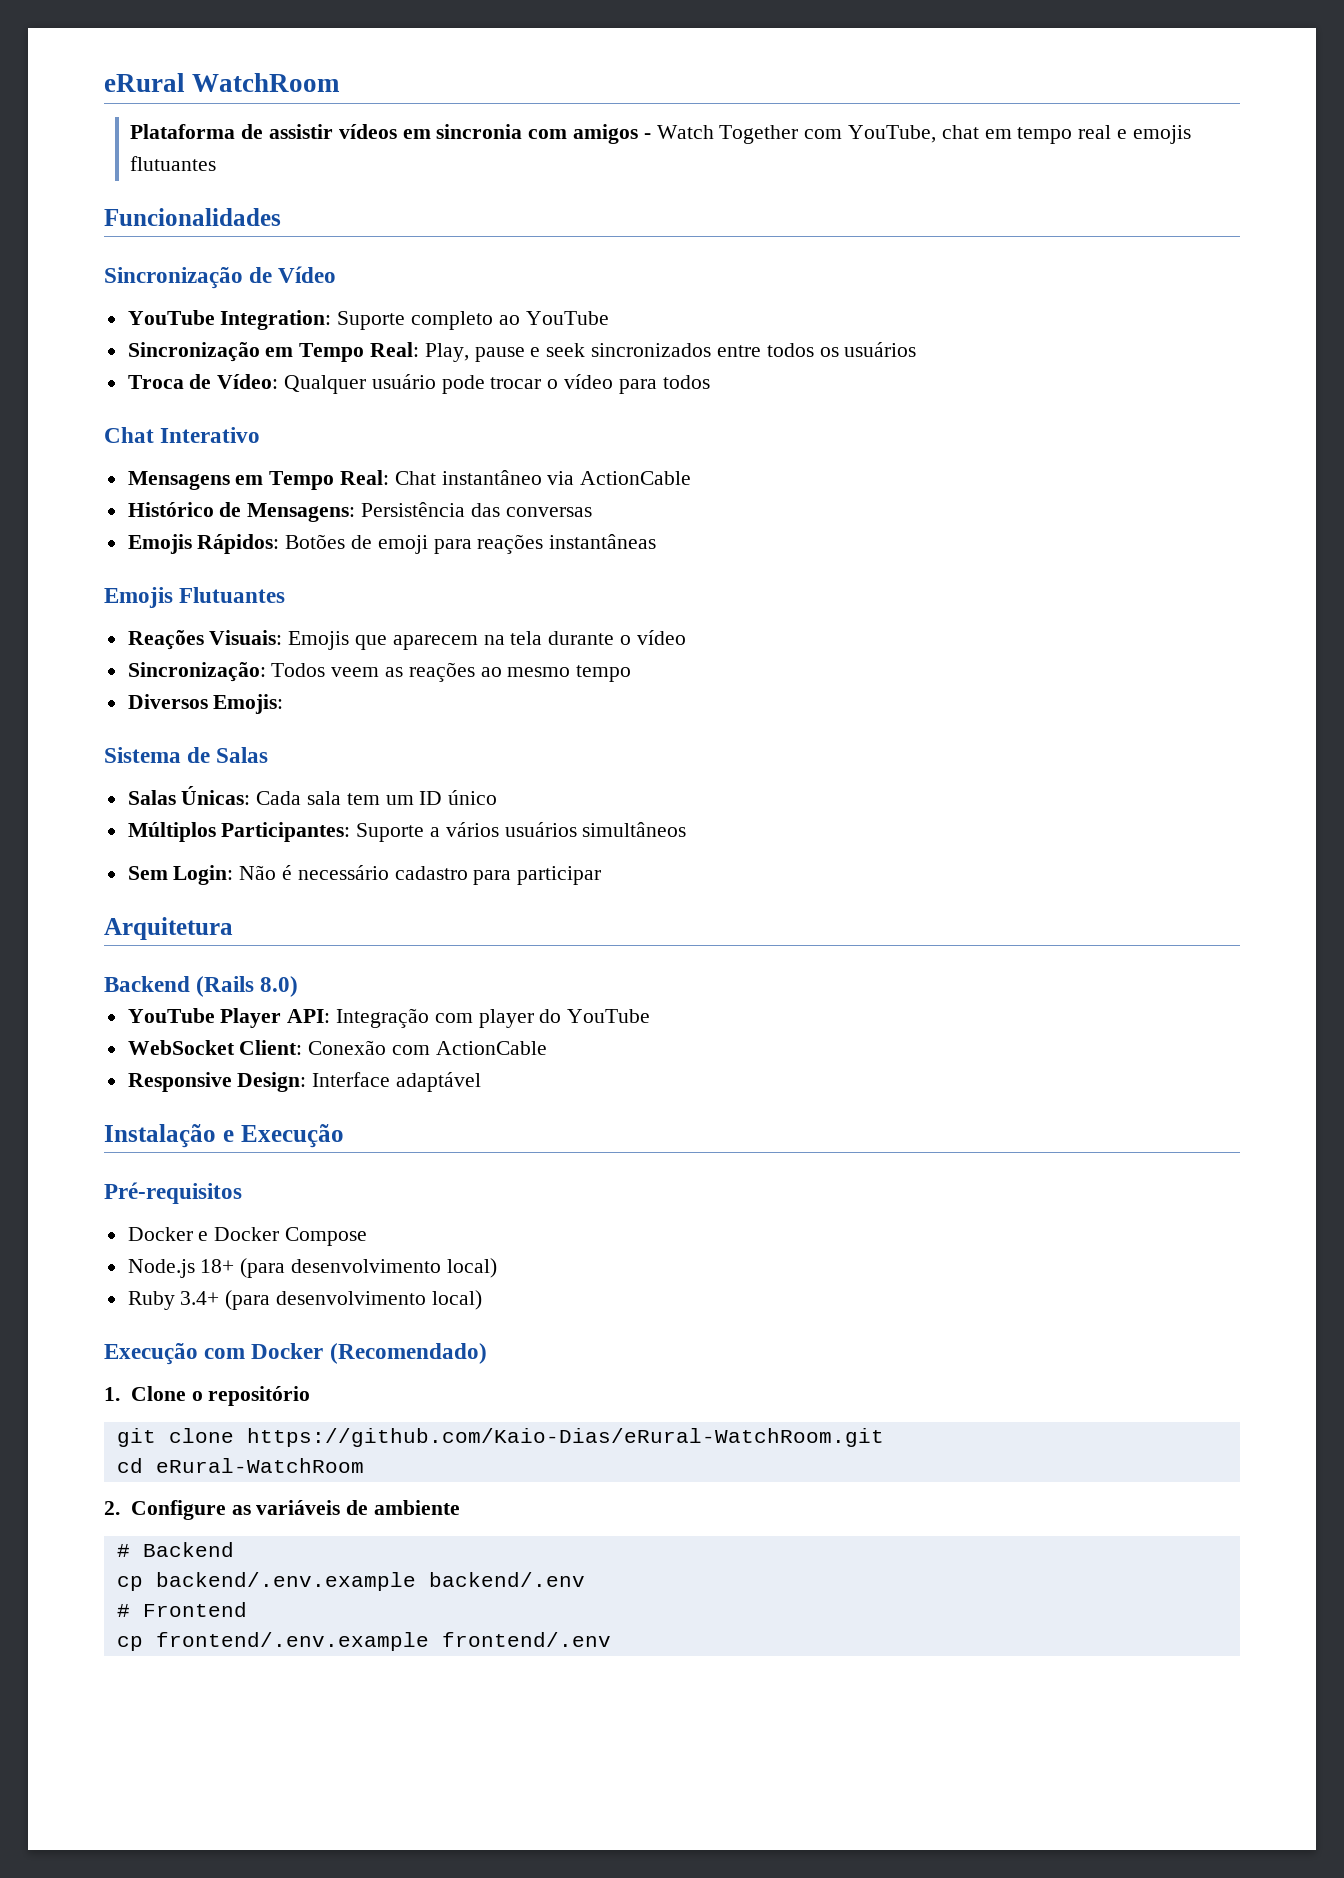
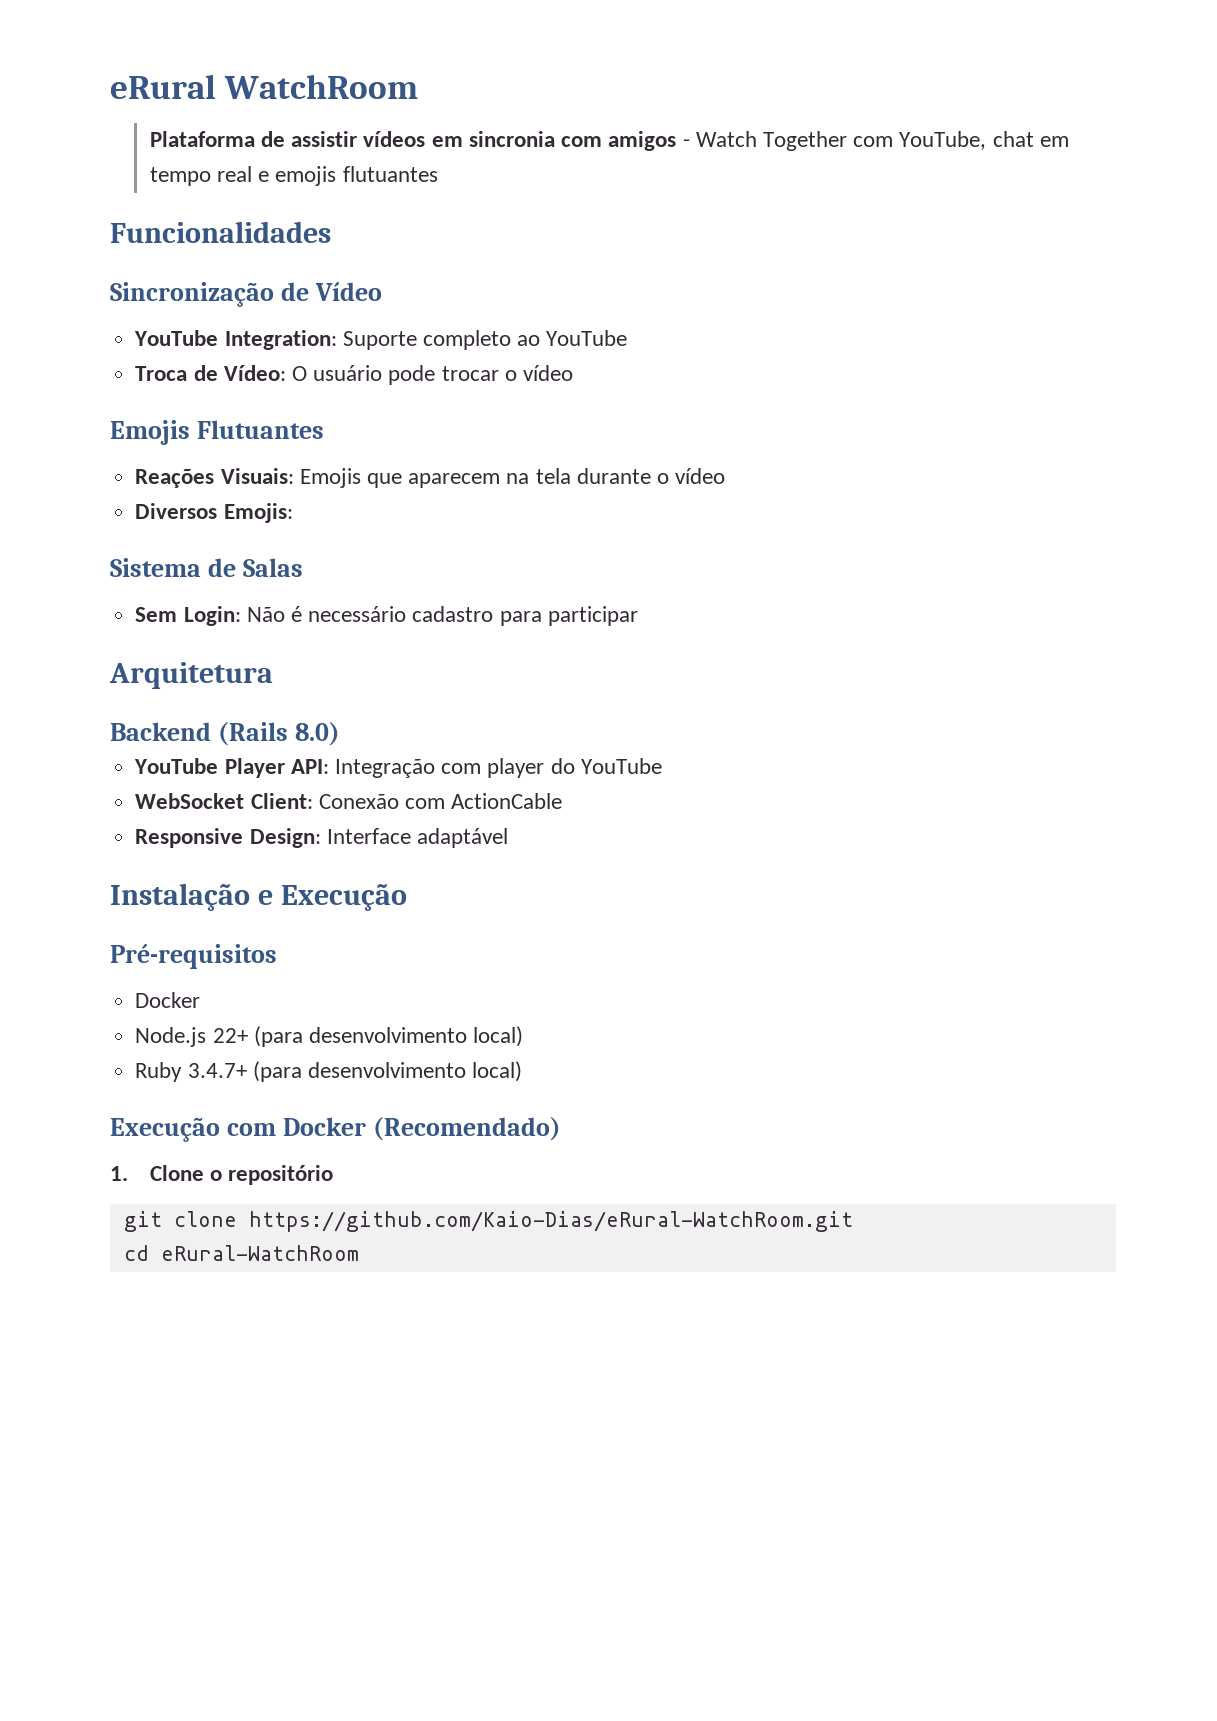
- Sincronização em Tempo Real: Play, pause e seek sincronizados entre todos os usuários
- Troca de Vídeo: Qualquer usuário pode trocar o vídeo para todos
- Chat Interativo
- Mensagens em Tempo Real: Chat instantâneo via ActionCable
- Histórico de Mensagens: Persistência das conversas
- Emojis Rápidos: Botões de emoji para reações instantâneas
+ Troca de Vídeo: O usuário pode trocar o vídeo
- Sincronização: Todos veem as reações ao mesmo tempo
- Salas Únicas: Cada sala tem um ID único
- Múltiplos Participantes: Suporte a vários usuários simultâneos
  Pré-requisitos
- Docker e Docker Compose
+ Docker
- Node.js 18+ (para desenvolvimento local)
+ Node.js 22+ (para desenvolvimento local)
- Ruby 3.4+ (para desenvolvimento local)
+ Ruby 3.4.7+ (para desenvolvimento local)
- 2. Configure as variáveis de ambiente
- # Backend
- cp backend/.env.example backend/.env
- # Frontend
- cp frontend/.env.example frontend/.env

